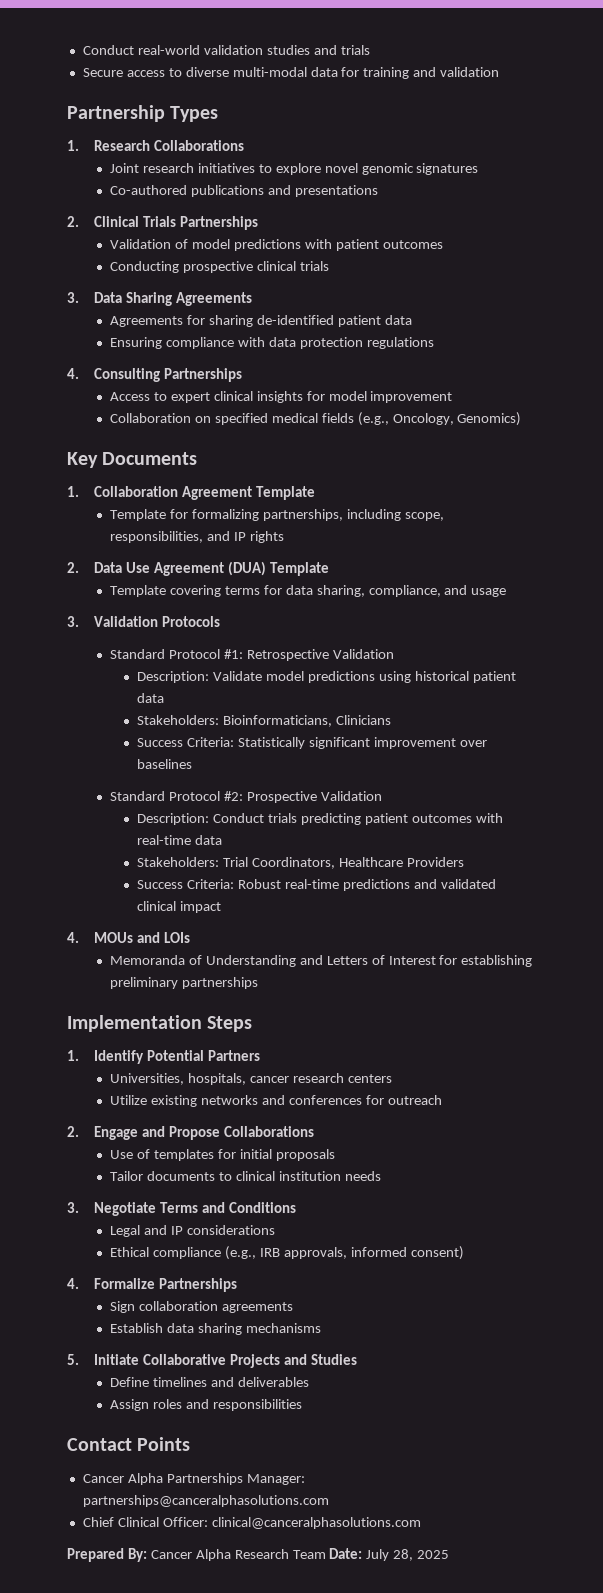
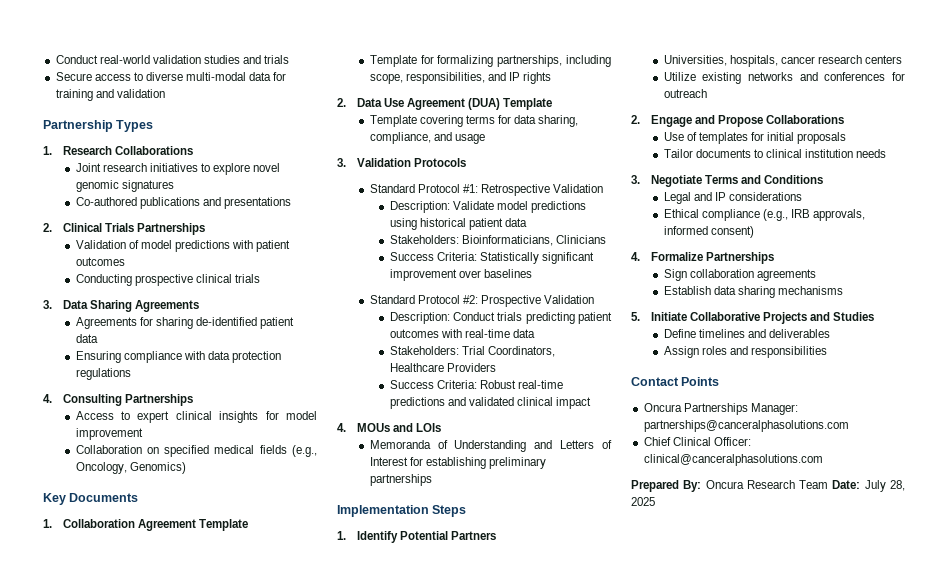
- Cancer Alpha Partnerships Manager: partnerships@canceralphasolutions.com
+ Oncura Partnerships Manager: partnerships@canceralphasolutions.com
- Prepared By: Cancer Alpha Research Team Date: July 28, 2025
+ Prepared By: Oncura Research Team Date: July 28, 2025

